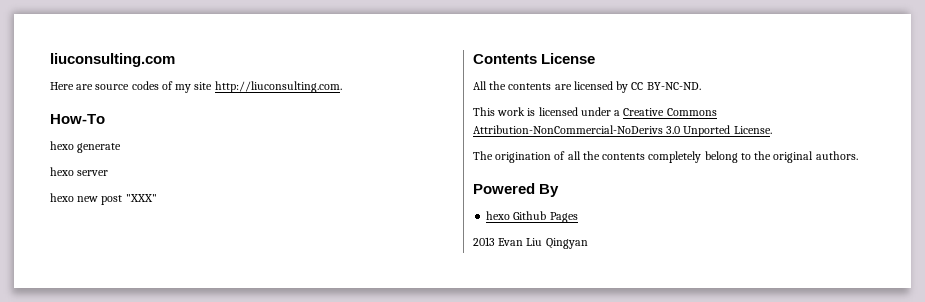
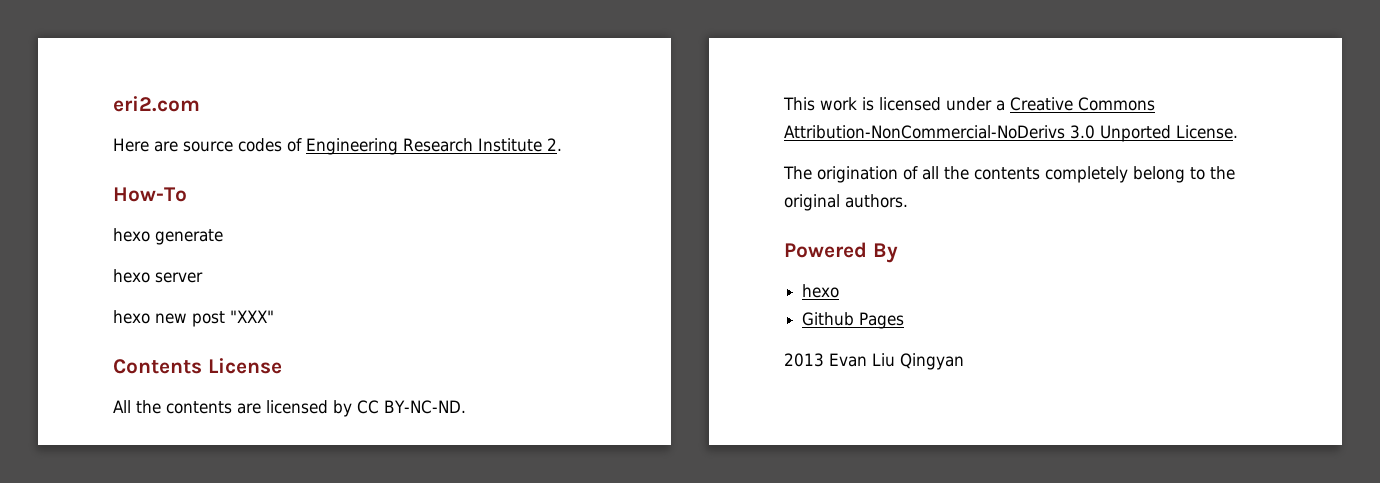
- liuconsulting.com
+ eri2.com
- Here are source codes of my site http://liuconsulting.com.
+ Here are source codes of Engineering Research Institute 2.
  Powered By
- hexo Github Pages
+ hexo
+ Github Pages

